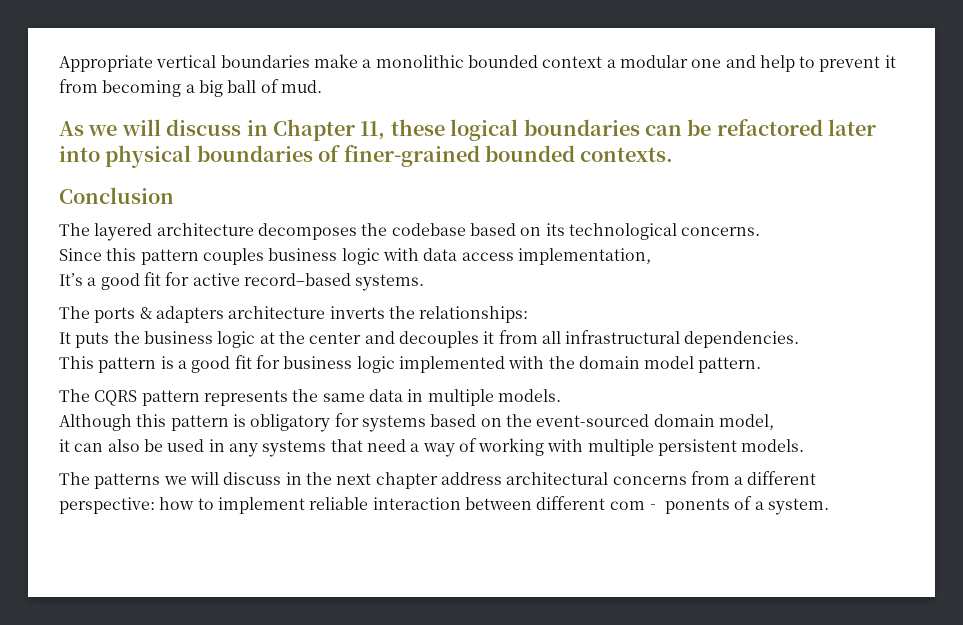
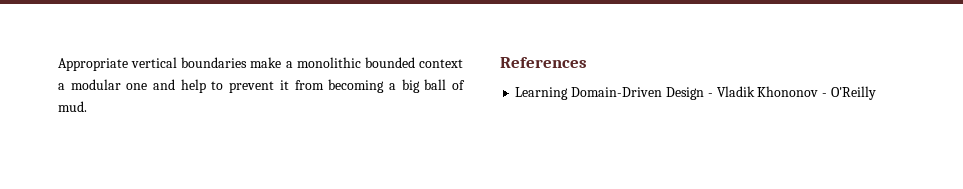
- As we will discuss in Chapter 11, these logical boundaries can be refactored later into physical boundaries of finer-grained bounded contexts.
- Conclusion
- The layered architecture decomposes the codebase based on its technological concerns.
- Since this pattern couples business logic with data access implementation,
- It’s a good fit for active record–based systems.
- The ports & adapters architecture inverts the relationships:
- It puts the business logic at the center and decouples it from all infrastructural dependencies.
- This pattern is a good fit for business logic implemented with the domain model pattern.
- The CQRS pattern represents the same data in multiple models.
- Although this pattern is obligatory for systems based on the event-sourced domain model,
- it can also be used in any systems that need a way of working with multiple persistent models.
- The patterns we will discuss in the next chapter address architectural concerns from a different perspective: how to implement reliable interaction between different com‐ ponents of a system.
+ References
+ Learning Domain-Driven Design - Vladik Khononov - O'Reilly

